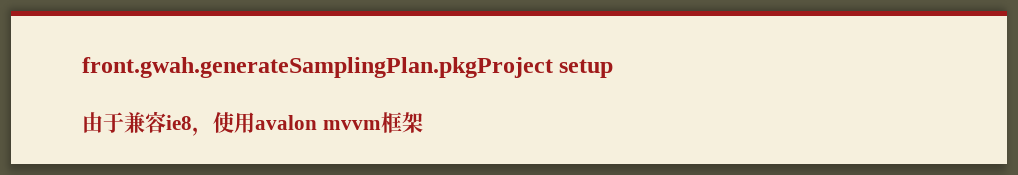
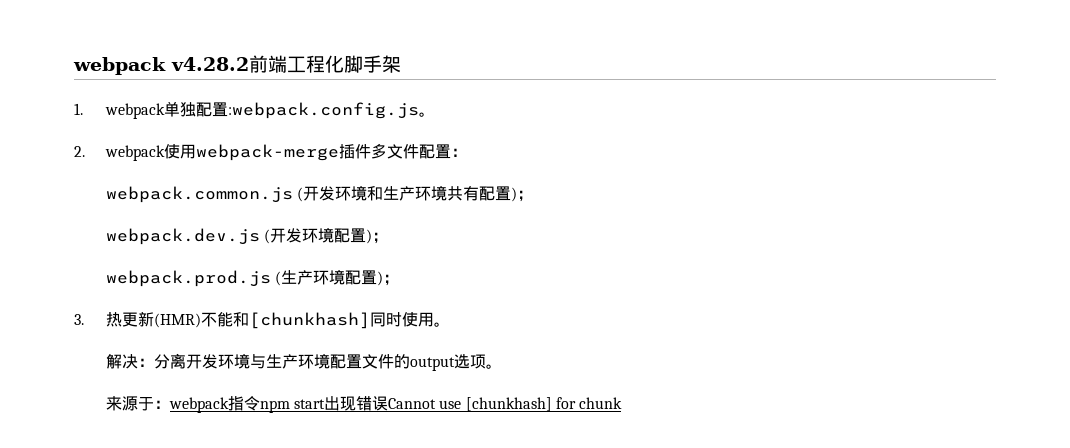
- front.gwah.generateSamplingPlan.pkgProject setup
- 由于兼容ie8，使用avalon mvvm框架
+ webpack v4.28.2前端工程化脚手架
+ 1. webpack单独配置:webpack.config.js。
+ 2. webpack使用webpack-merge插件多文件配置：
+ webpack.common.js (开发环境和生产环境共有配置)；
+ webpack.dev.js (开发环境配置)；
+ webpack.prod.js (生产环境配置)；
+ 3.热更新(HMR)不能和[chunkhash]同时使用。
+ 解决：分离开发环境与生产环境配置文件的output选项。
+ 来源于：webpack指令npm start出现错误Cannot use [chunkhash] for chunk

